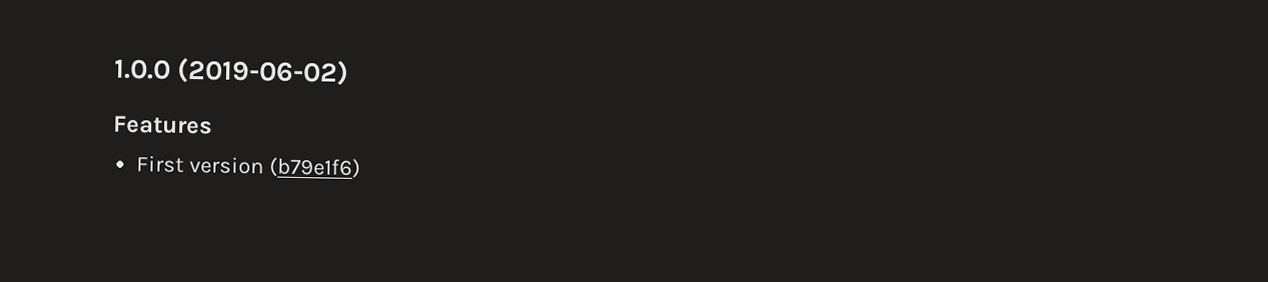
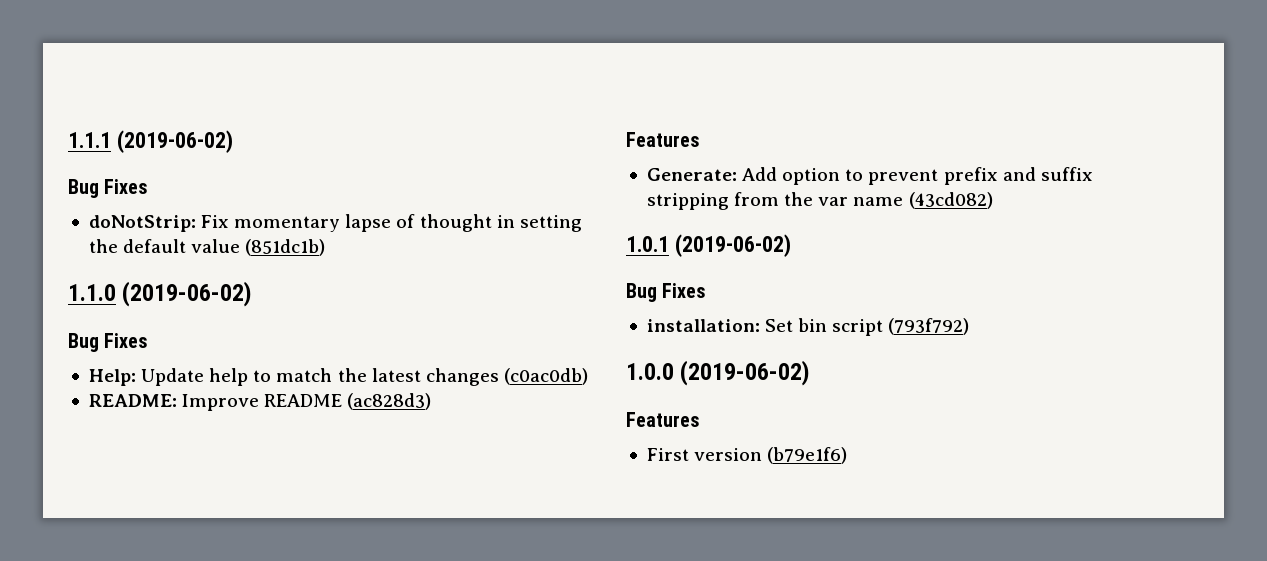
+ 1.1.1 (2019-06-02)
+ Bug Fixes
+ doNotStrip: Fix momentary lapse of thought in setting the default value (851dc1b)
+ 1.1.0 (2019-06-02)
+ Bug Fixes
+ Help: Update help to match the latest changes (c0ac0db)
+ README: Improve README (ac828d3)
+ Features
+ Generate: Add option to prevent prefix and suffix stripping from the var name (43cd082)
+ 1.0.1 (2019-06-02)
+ Bug Fixes
+ installation: Set bin script (793f792)

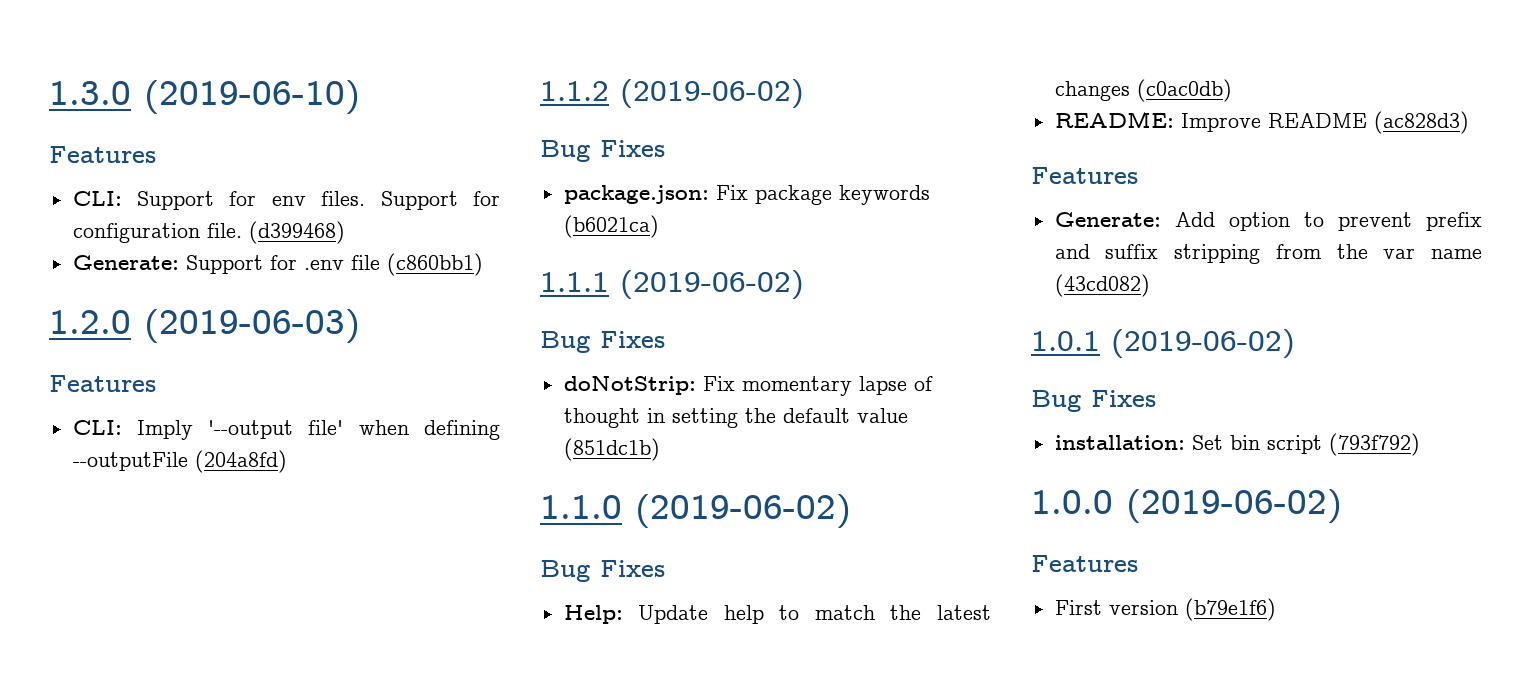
+ 1.3.0 (2019-06-10)
+ Features
+ CLI: Support for env files. Support for configuration file. (d399468)
+ Generate: Support for .env file (c860bb1)
+ 1.2.0 (2019-06-03)
+ Features
+ CLI: Imply '--output file' when defining --outputFile (204a8fd)
+ 1.1.2 (2019-06-02)
+ Bug Fixes
+ package.json: Fix package keywords (b6021ca)

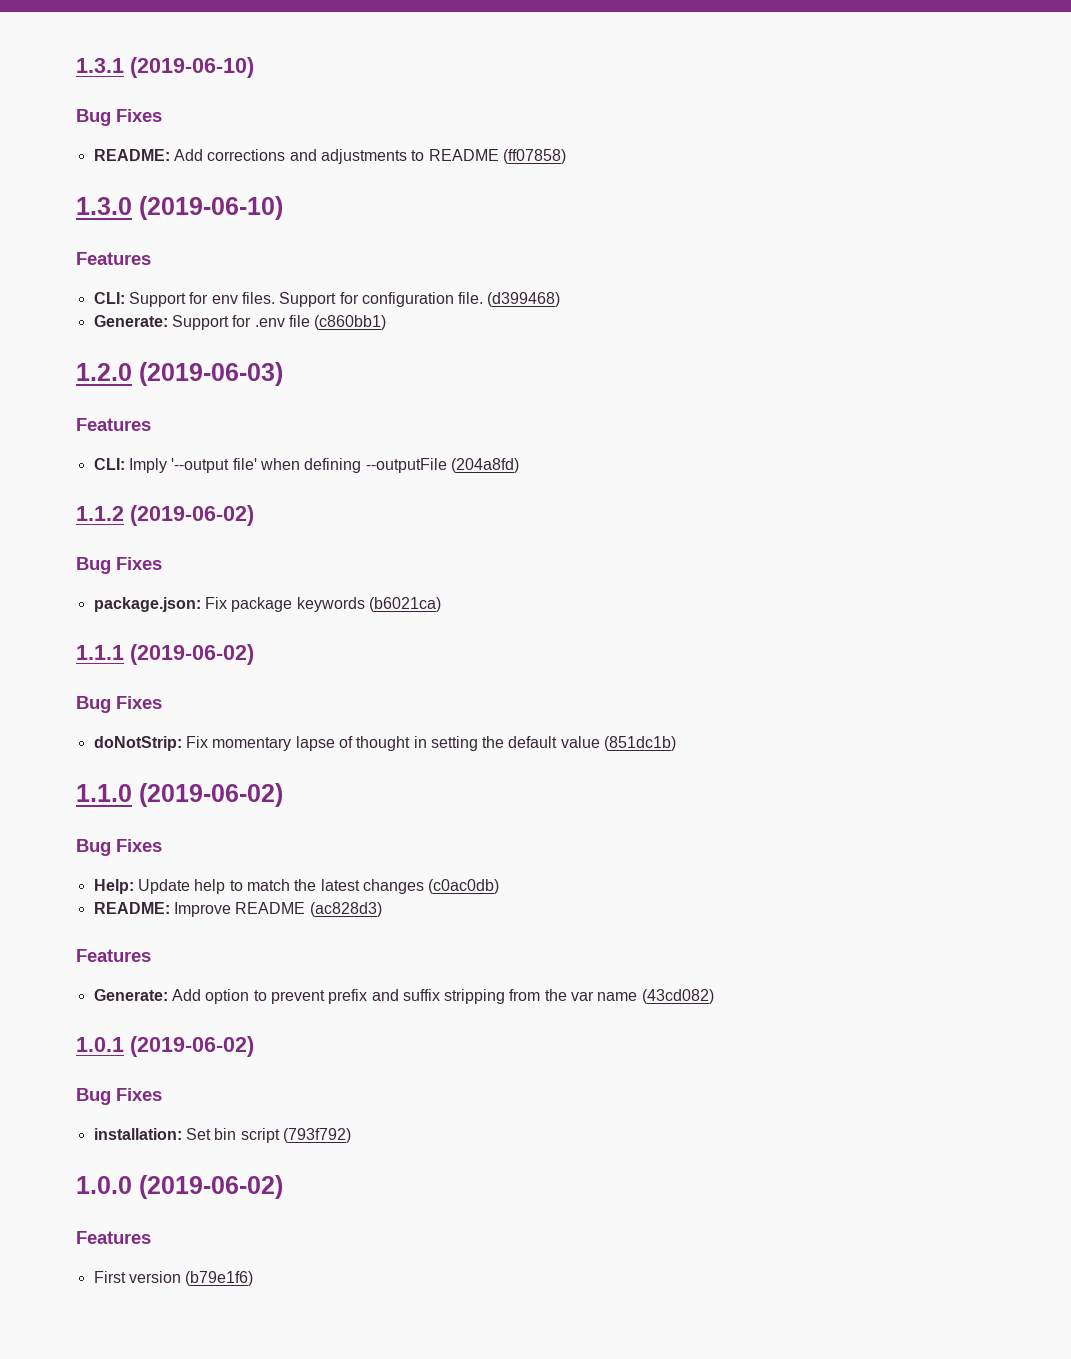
+ 1.3.1 (2019-06-10)
+ Bug Fixes
+ README: Add corrections and adjustments to README (ff07858)

